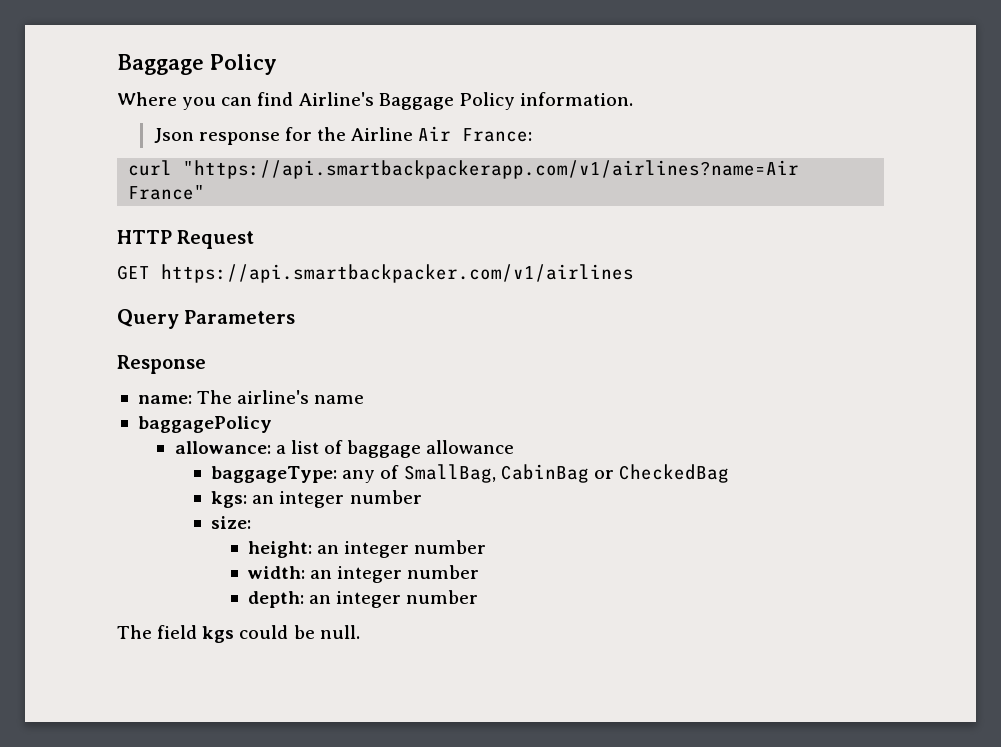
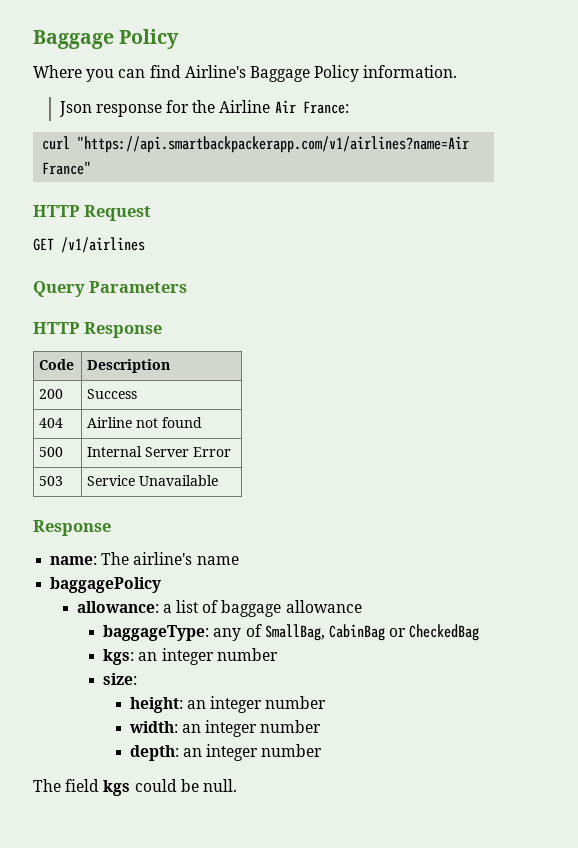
- GET https://api.smartbackpacker.com/v1/airlines
+ GET /v1/airlines
+ HTTP Response
+ Code | Description
+ 200 | Success
+ 404 | Airline not found
+ 500 | Internal Server Error
+ 503 | Service Unavailable

